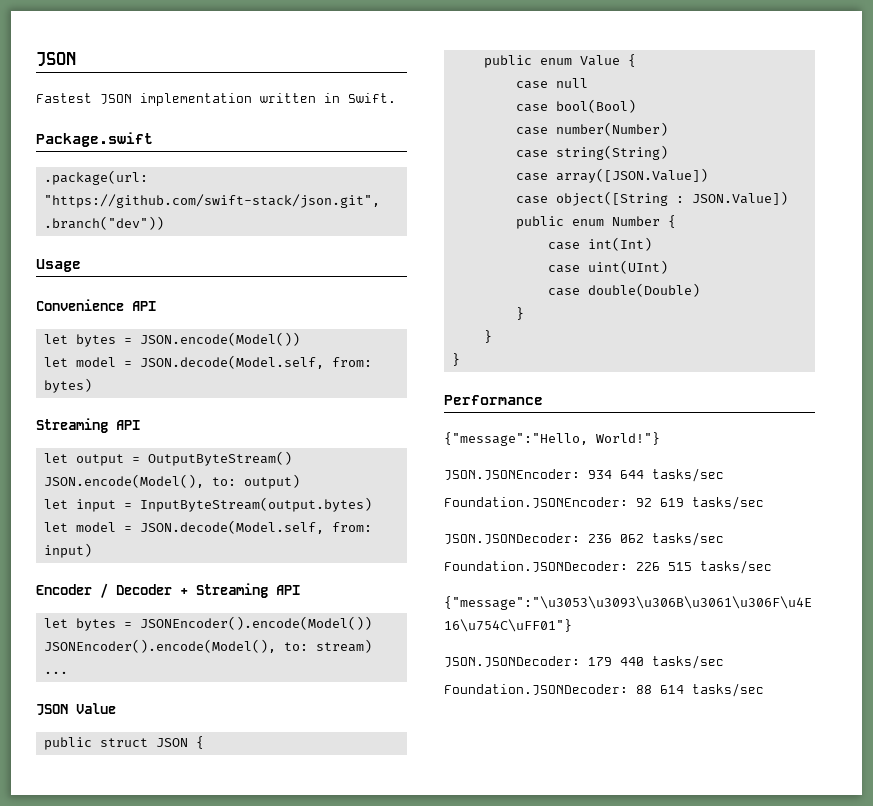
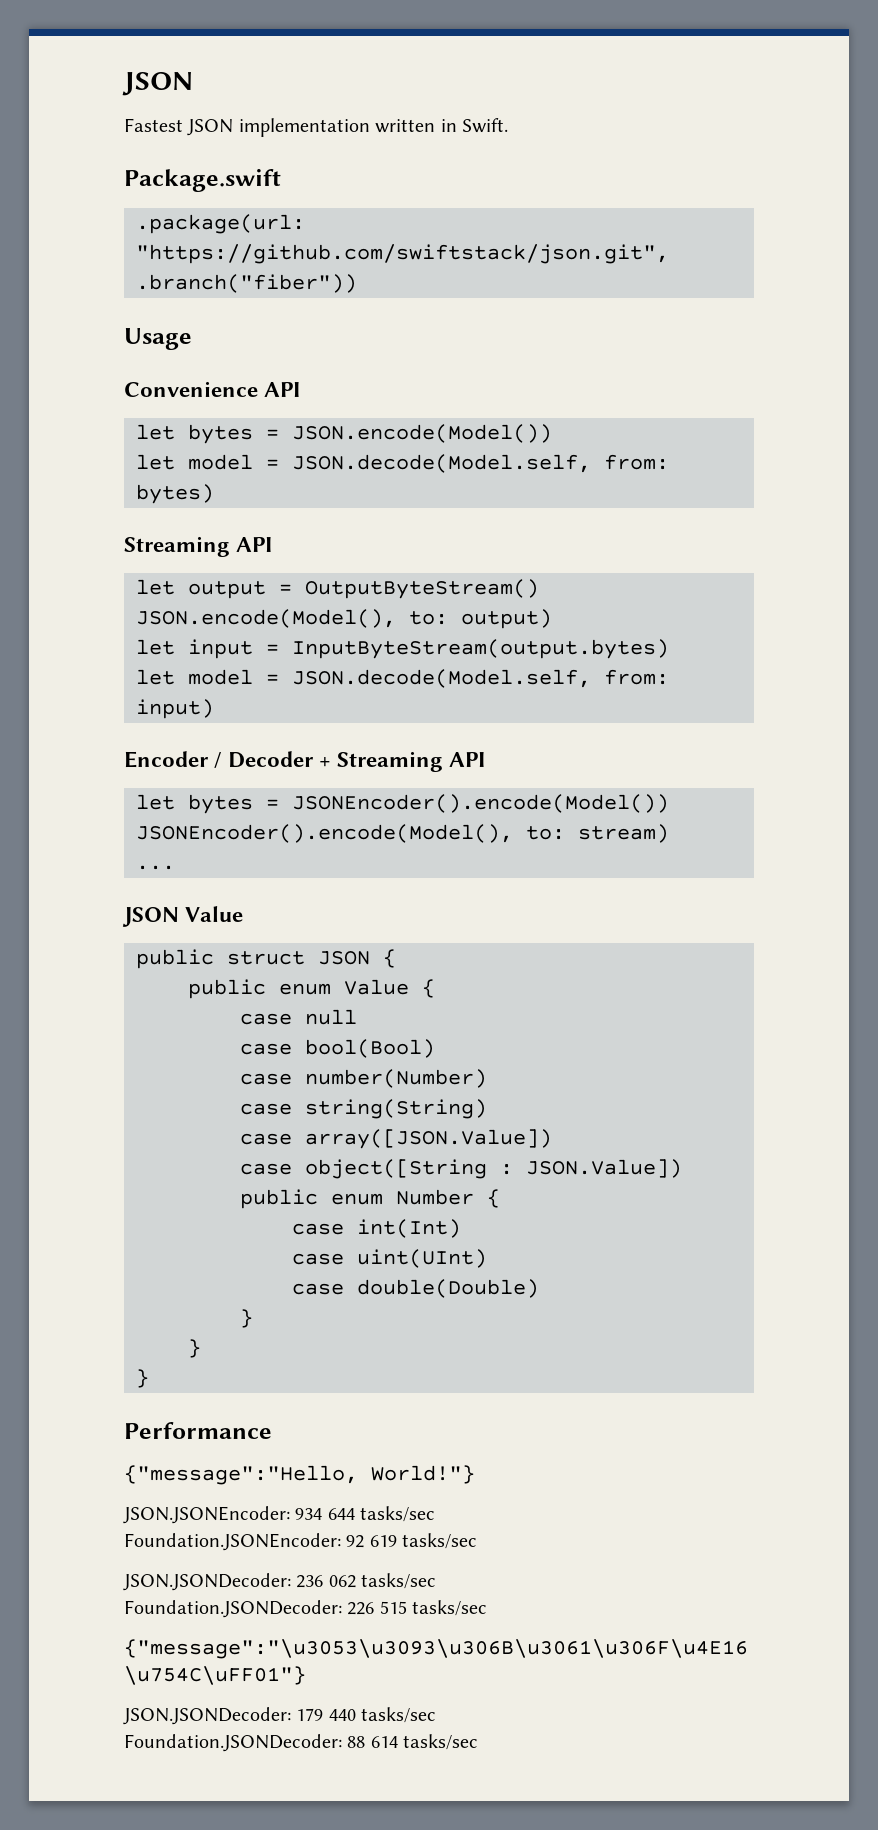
- .package(url: "https://github.com/swift-stack/json.git", .branch("dev"))
+ .package(url: "https://github.com/swiftstack/json.git", .branch("fiber"))

